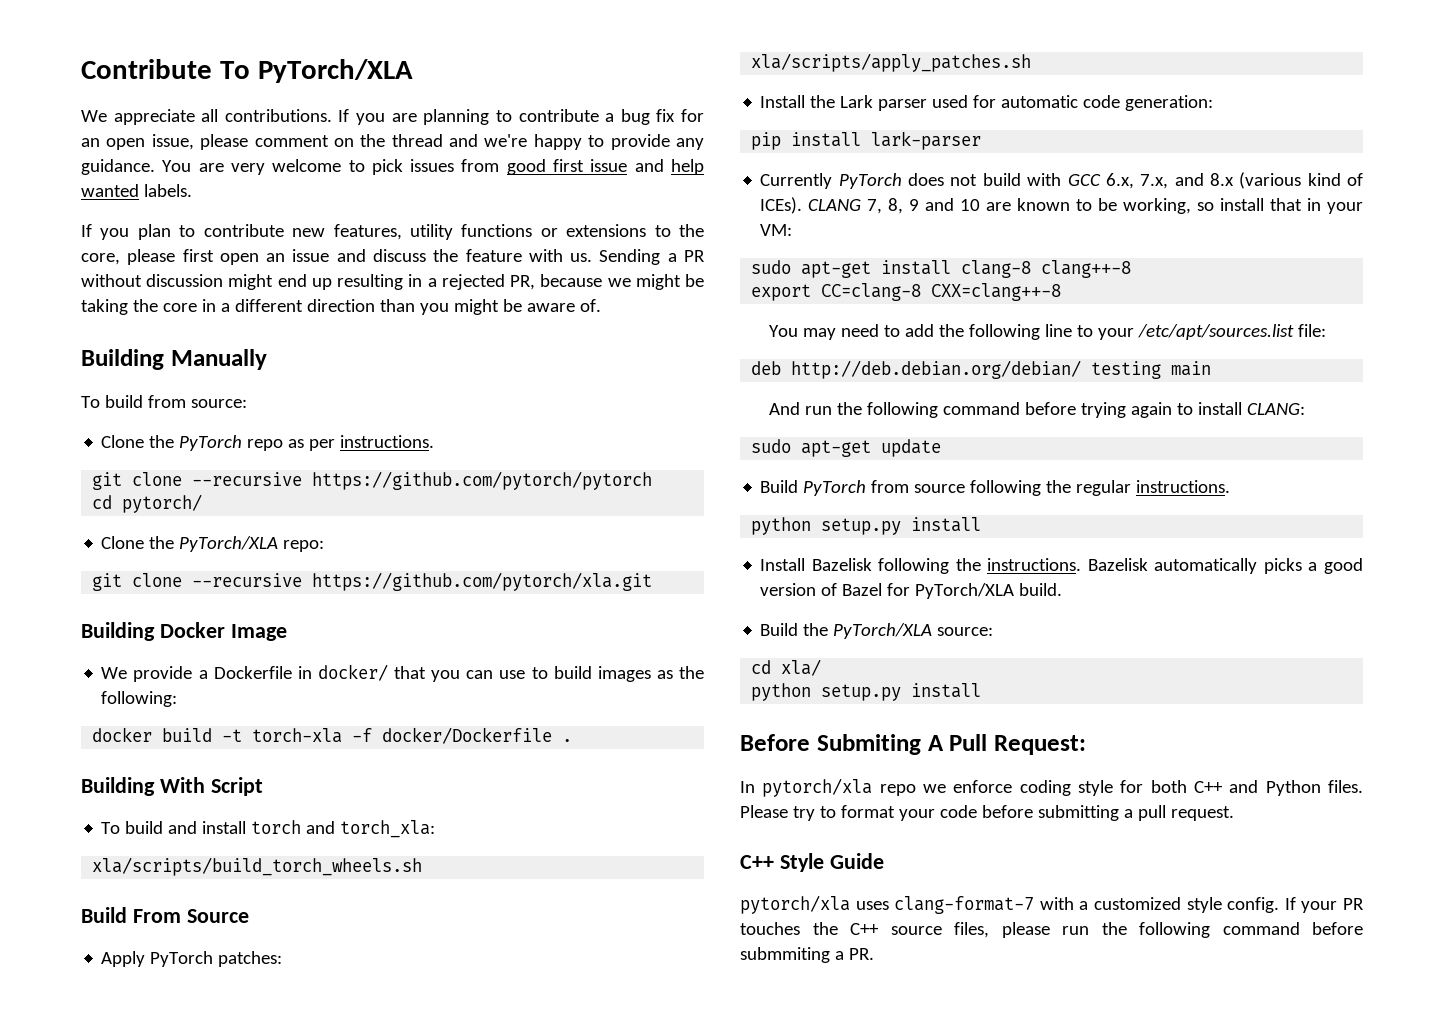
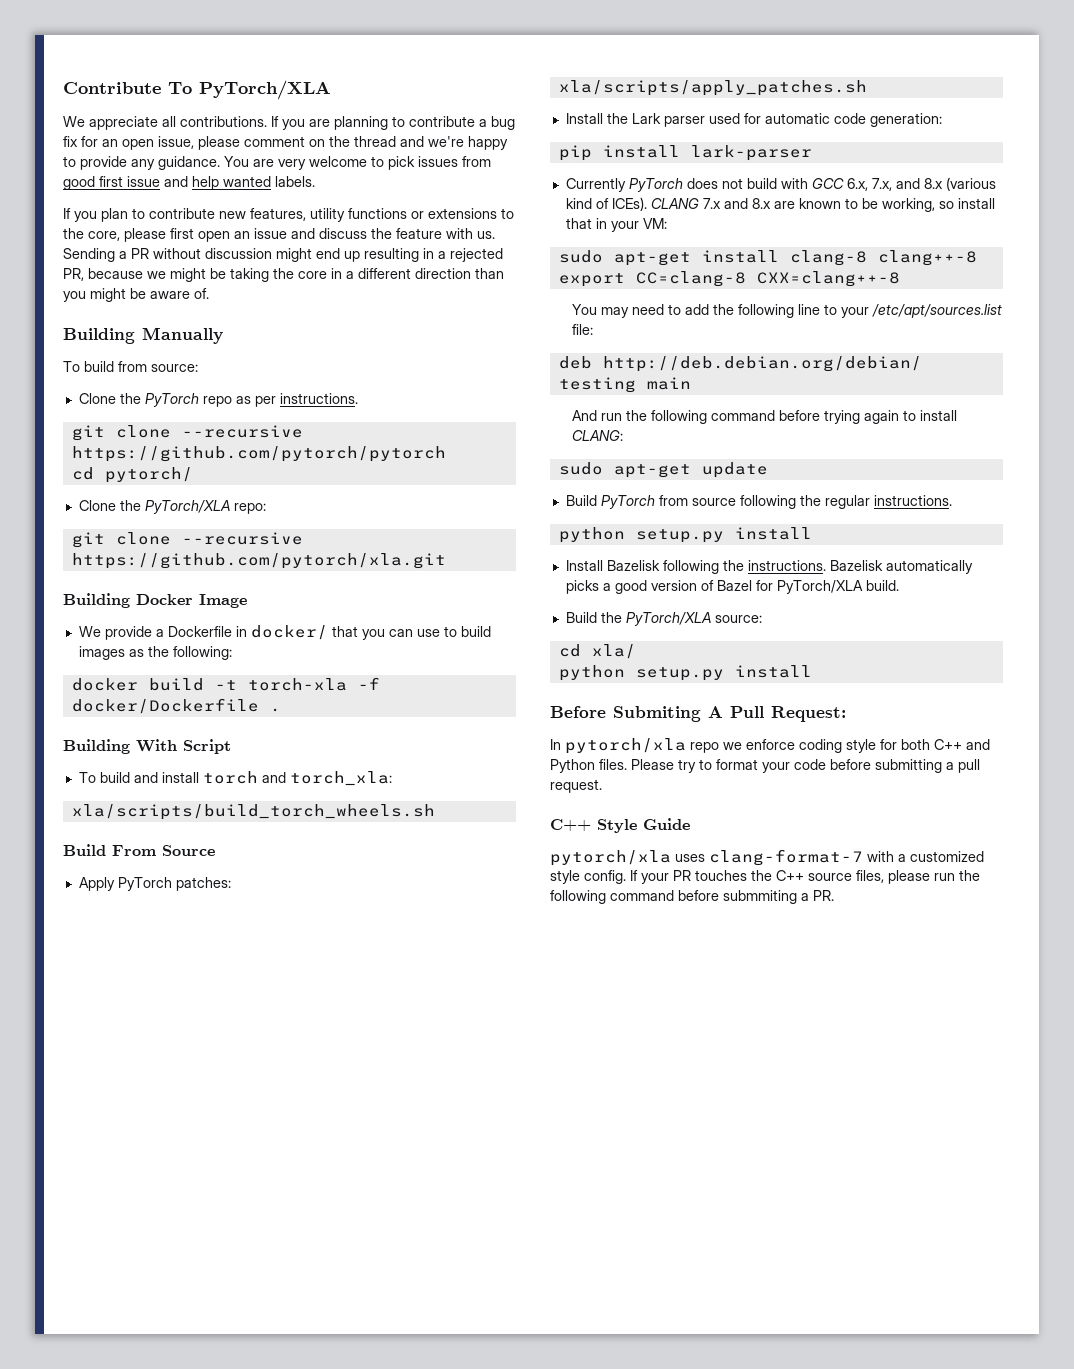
- CLANG 7, 8, 9 and 10 are known to be working, so install that in your VM:
+ CLANG 7.x and 8.x are known to be working, so install that in your VM:

